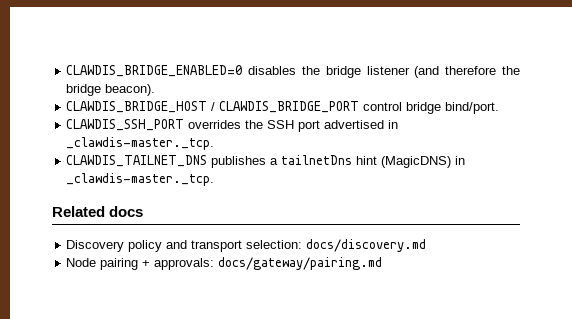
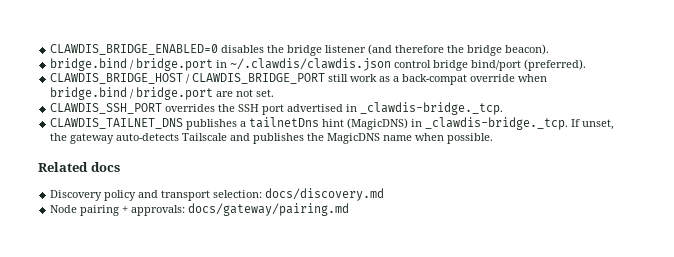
- CLAWDIS_BRIDGE_HOST / CLAWDIS_BRIDGE_PORT control bridge bind/port.
+ bridge.bind / bridge.port in ~/.clawdis/clawdis.json control bridge bind/port (preferred).
+ CLAWDIS_BRIDGE_HOST / CLAWDIS_BRIDGE_PORT still work as a back-compat override when bridge.bind / bridge.port are not set.
- CLAWDIS_SSH_PORT overrides the SSH port advertised in _clawdis-master._tcp.
+ CLAWDIS_SSH_PORT overrides the SSH port advertised in _clawdis-bridge._tcp.
- CLAWDIS_TAILNET_DNS publishes a tailnetDns hint (MagicDNS) in _clawdis-master._tcp.
+ CLAWDIS_TAILNET_DNS publishes a tailnetDns hint (MagicDNS) in _clawdis-bridge._tcp. If unset, the gateway auto-detects Tailscale and publishes the MagicDNS name when possible.

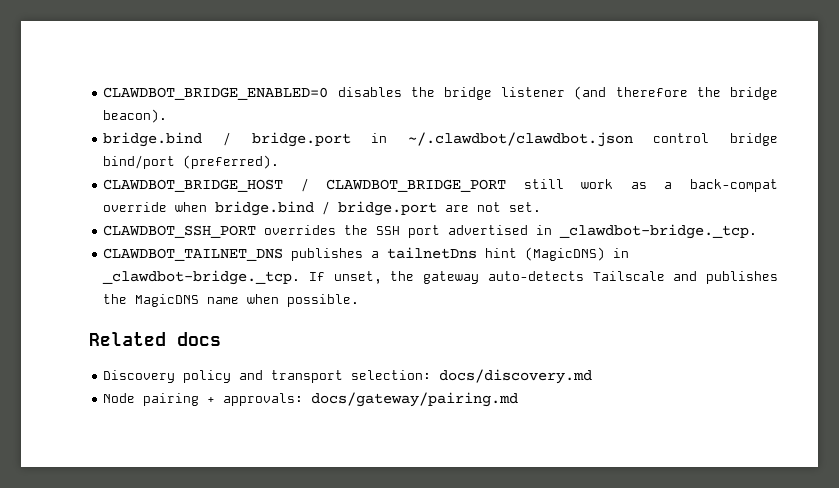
- CLAWDIS_BRIDGE_ENABLED=0 disables the bridge listener (and therefore the bridge beacon).
+ CLAWDBOT_BRIDGE_ENABLED=0 disables the bridge listener (and therefore the bridge beacon).
- bridge.bind / bridge.port in ~/.clawdis/clawdis.json control bridge bind/port (preferred).
+ bridge.bind / bridge.port in ~/.clawdbot/clawdbot.json control bridge bind/port (preferred).
- CLAWDIS_BRIDGE_HOST / CLAWDIS_BRIDGE_PORT still work as a back-compat override when bridge.bind / bridge.port are not set.
+ CLAWDBOT_BRIDGE_HOST / CLAWDBOT_BRIDGE_PORT still work as a back-compat override when bridge.bind / bridge.port are not set.
- CLAWDIS_SSH_PORT overrides the SSH port advertised in _clawdis-bridge._tcp.
- CLAWDIS_TAILNET_DNS publishes a tailnetDns hint (MagicDNS) in _clawdis-bridge._tcp. If unset, the gateway auto-detects Tailscale and publishes the MagicDNS name when possible.
+ CLAWDBOT_SSH_PORT overrides the SSH port advertised in _clawdbot-bridge._tcp.
+ CLAWDBOT_TAILNET_DNS publishes a tailnetDns hint (MagicDNS) in _clawdbot-bridge._tcp. If unset, the gateway auto-detects Tailscale and publishes the MagicDNS name when possible.

